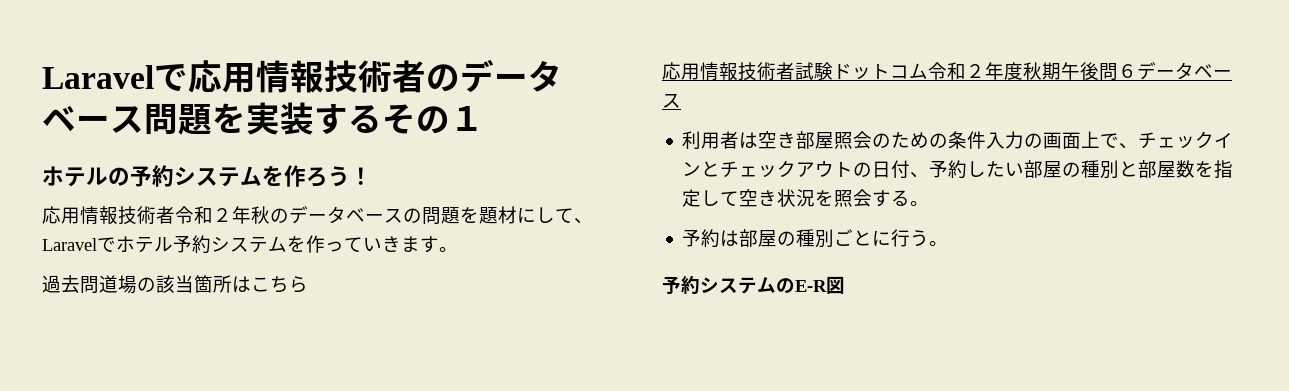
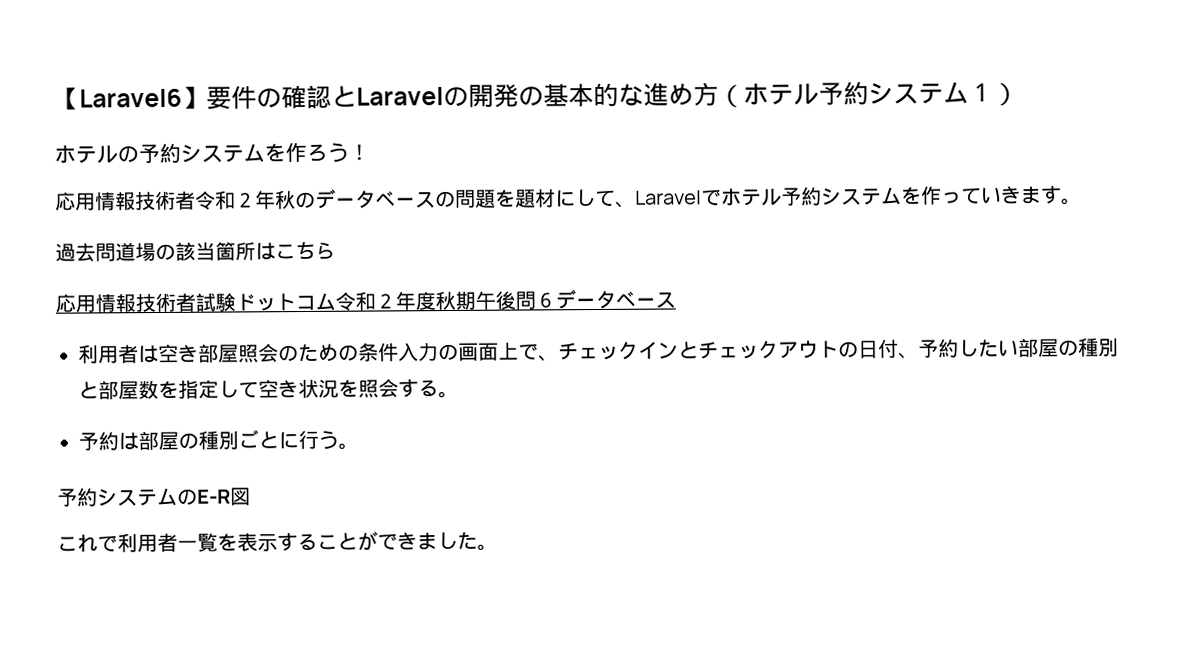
- Laravelで応用情報技術者のデータベース問題を実装するその１
+ 【Laravel6】要件の確認とLaravelの開発の基本的な進め方（ホテル予約システム１）
+ これで利用者一覧を表示することができました。

